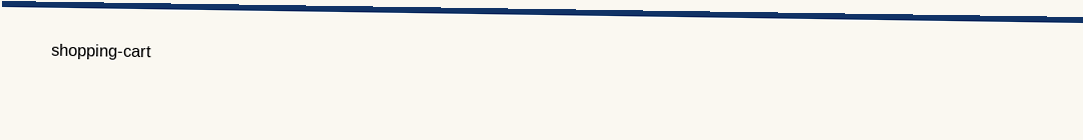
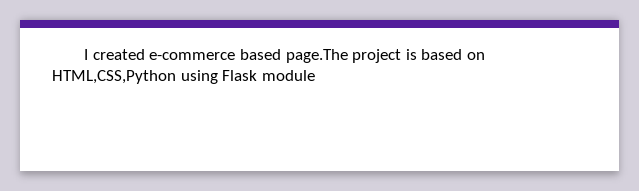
- shopping-cart
+ I created e-commerce based page.The project is based on HTML,CSS,Python using Flask module

